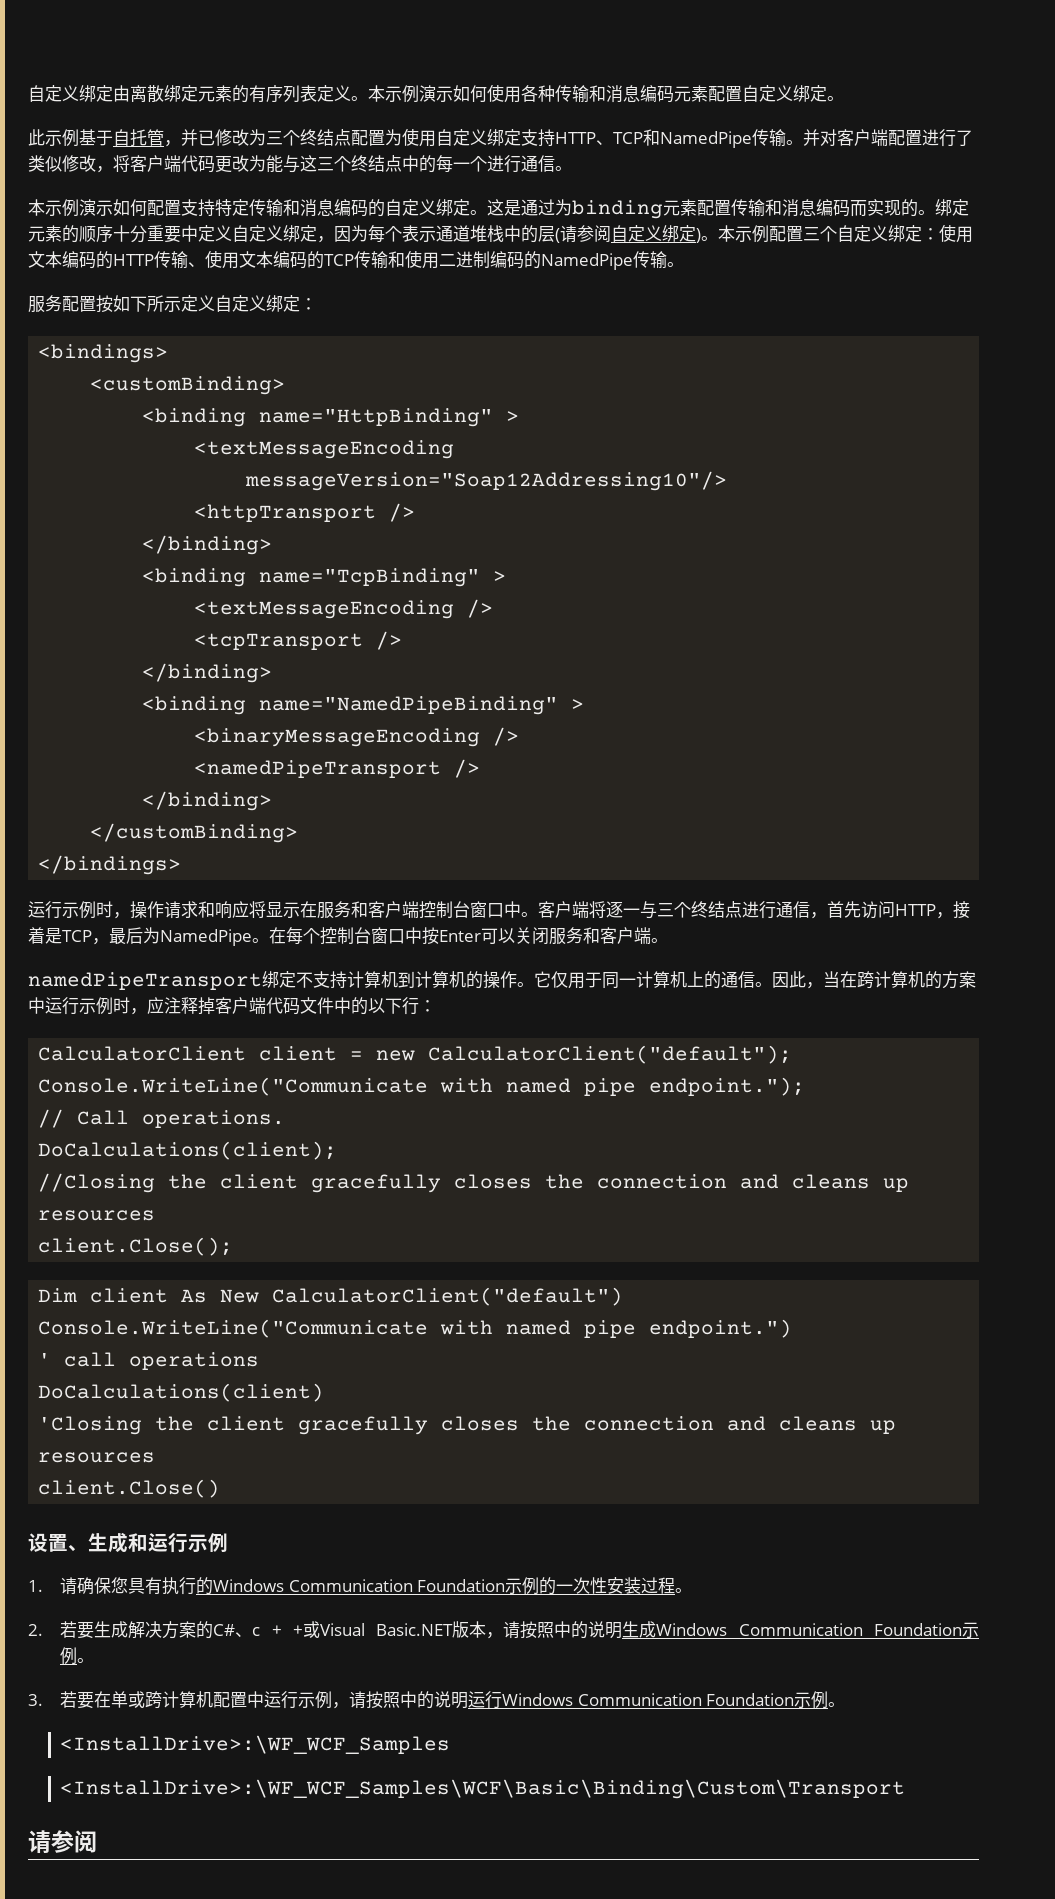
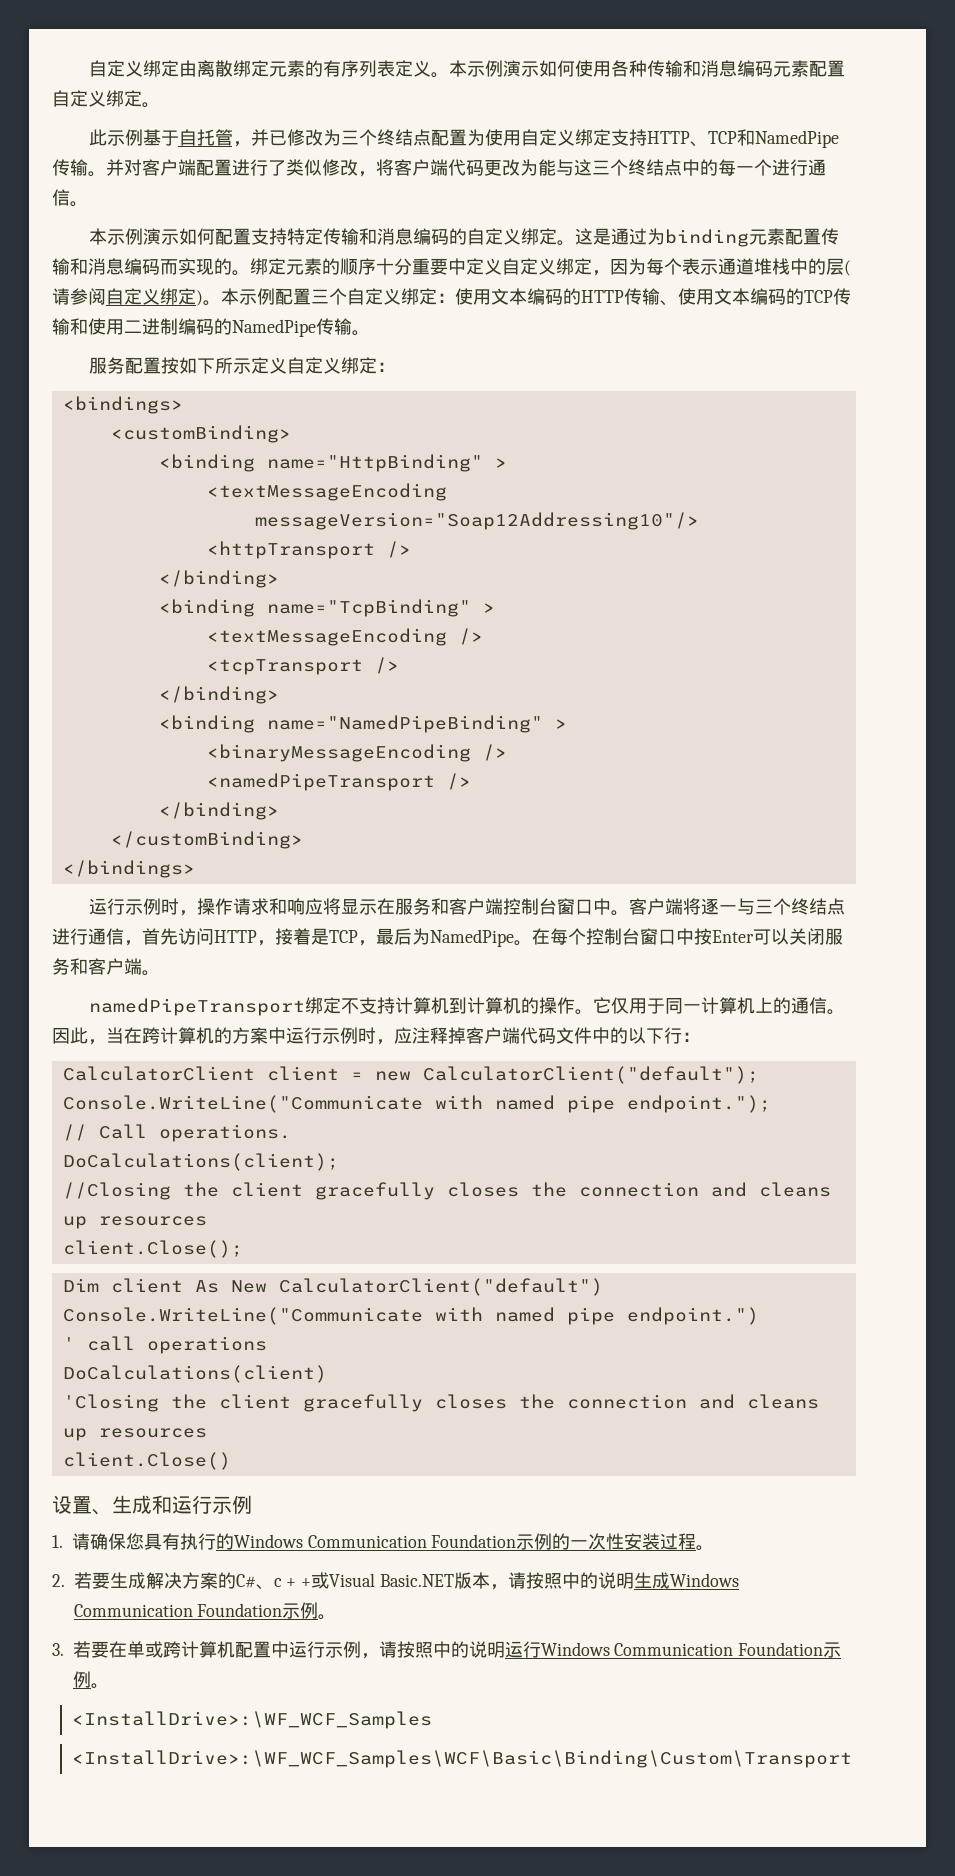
  <InstallDrive>:\WF_WCF_Samples\WCF\Basic\Binding\Custom\Transport
- 请参阅

